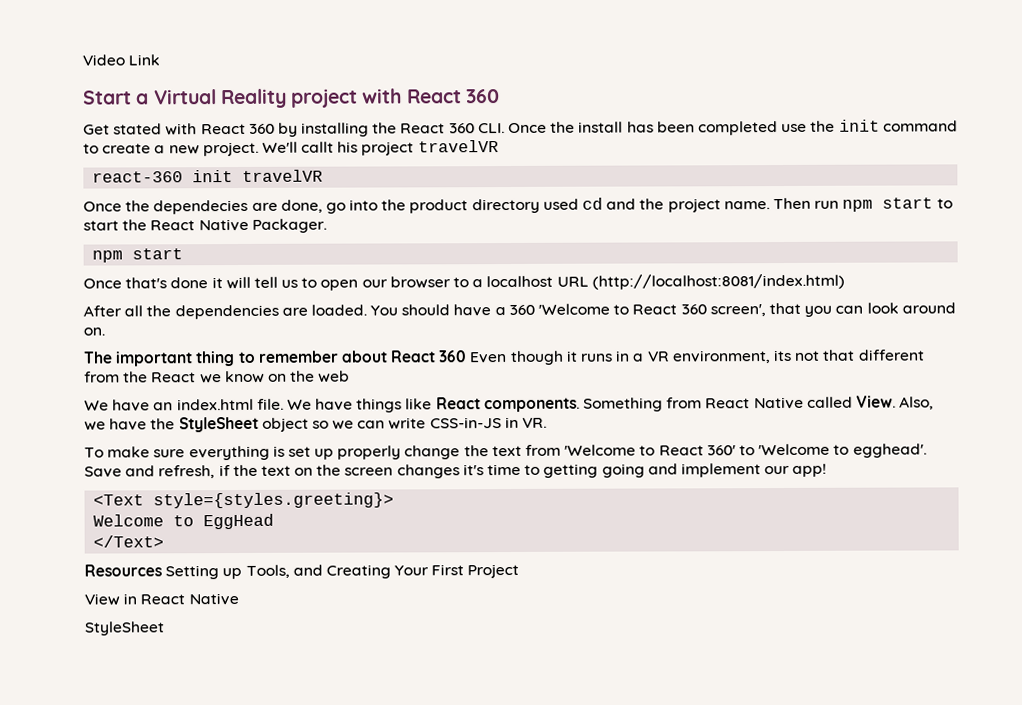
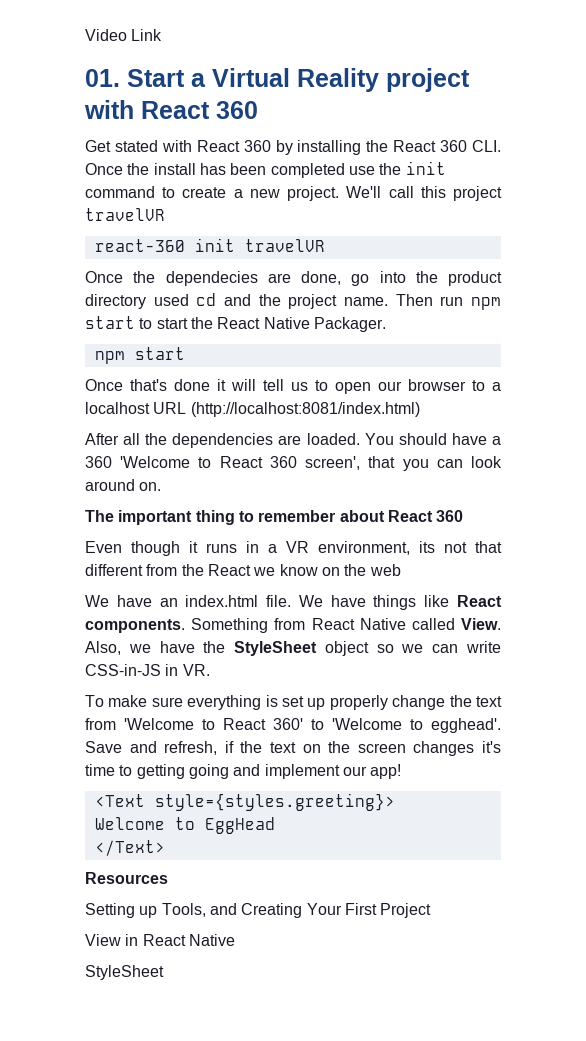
- Start a Virtual Reality project with React 360
+ 01. Start a Virtual Reality project with React 360
- We'll callt his project travelVR
+ We'll call this project travelVR
- The important thing to remember about React 360 Even though it runs in a VR environment, its not that different from the React we know on the web
+ The important thing to remember about React 360
+ Even though it runs in a VR environment, its not that different from the React we know on the web
- Resources Setting up Tools, and Creating Your First Project
+ Resources
+ Setting up Tools, and Creating Your First Project

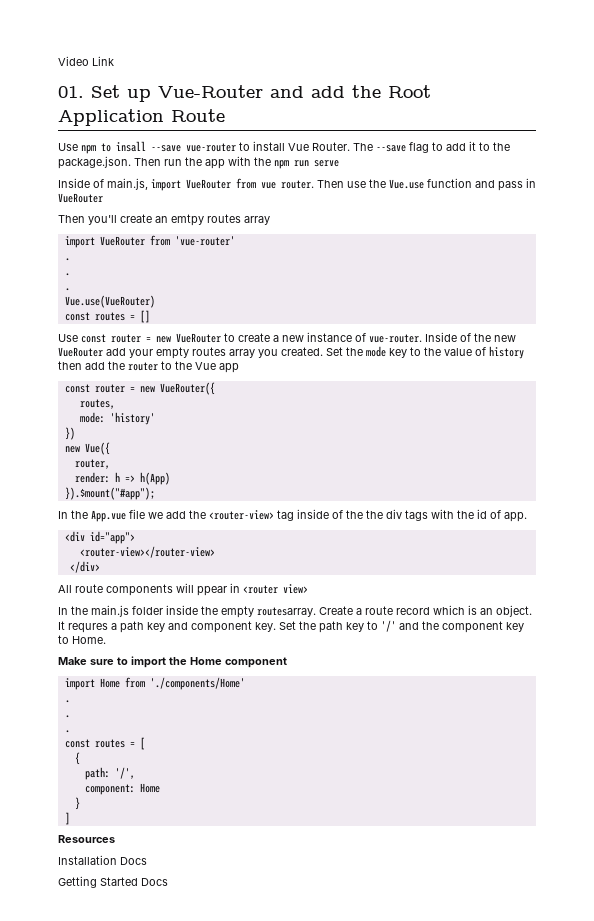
- 01. Start a Virtual Reality project with React 360
- Get stated with React 360 by installing the React 360 CLI. Once the install has been completed use the init command to create a new project. We'll call this project travelVR
- react-360 init travelVR
- Once the dependecies are done, go into the product directory used cd and the project name. Then run npm start to start the React Native Packager.
- npm start
- Once that's done it will tell us to open our browser to a localhost URL (http://localhost:8081/index.html)
- After all the dependencies are loaded. You should have a 360 'Welcome to React 360 screen', that you can look around on.
- The important thing to remember about React 360
- Even though it runs in a VR environment, its not that different from the React we know on the web
- We have an index.html file. We have things like React components. Something from React Native called View. Also, we have the StyleSheet object so we can write CSS-in-JS in VR.
- To make sure everything is set up properly change the text from 'Welcome to React 360' to 'Welcome to egghead'. Save and refresh, if the text on the screen changes it's time to getting going and implement our app!
- <Text style={styles.greeting}>
- Welcome to EggHead
- </Text>
+ 01. Set up Vue-Router and add the Root Application Route
+ Use npm to insall --save vue-router to install Vue Router. The --save flag to add it to the package.json. Then run the app with the npm run serve
+ Inside of main.js, import VueRouter from vue router. Then use the Vue.use function and pass in VueRouter
+ Then you'll create an emtpy routes array
+ import VueRouter from 'vue-router'
+ .
+ .
+ .
+ Vue.use(VueRouter)
+ const routes = []
+ Use const router = new VueRouter to create a new instance of vue-router. Inside of the new VueRouter add your empty routes array you created. Set the mode key to the value of history then add the router to the Vue app
+ const router = new VueRouter({
+ routes,
+ mode: 'history'
+ })
+ new Vue({
+ router,
+ render: h => h(App)
+ }).$mount("#app");
+ In the App.vue file we add the <router-view> tag inside of the the div tags with the id of app.
+ <div id="app">
+ <router-view></router-view>
+ </div>
+ All route components will ppear in <router view>
+ In the main.js folder inside the empty routesarray. Create a route record which is an object. It requres a path key and component key. Set the path key to '/' and the component key to Home.
+ Make sure to import the Home component
+ import Home from './components/Home'
+ .
+ .
+ .
+ const routes = [
+ {
+ path: '/',
+ component: Home
+ }
+ ]
  Resources
- Setting up Tools, and Creating Your First Project
- View in React Native
- StyleSheet
+ Installation Docs
+ Getting Started Docs

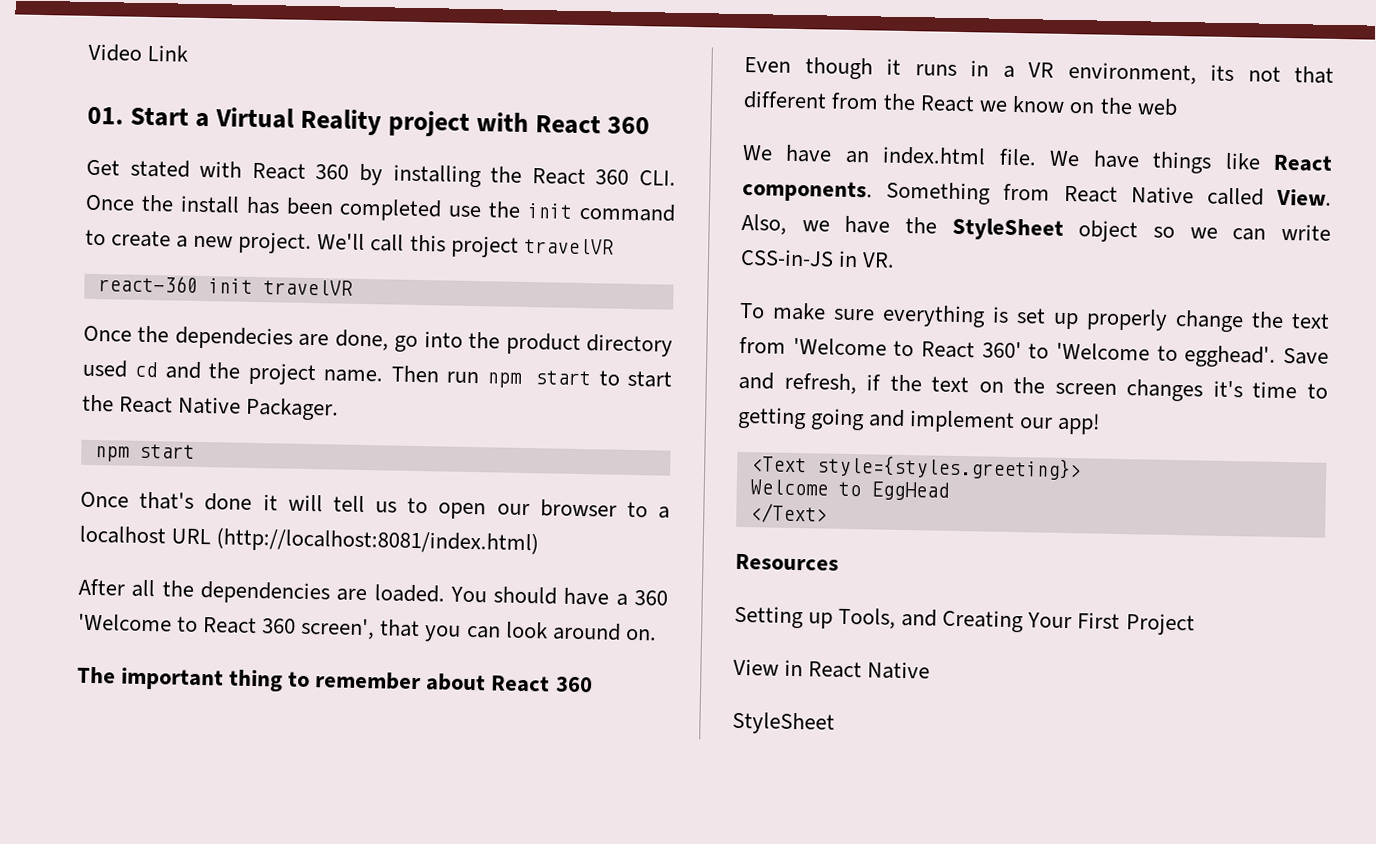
- 01. Set up Vue-Router and add the Root Application Route
- Use npm to insall --save vue-router to install Vue Router. The --save flag to add it to the package.json. Then run the app with the npm run serve
- Inside of main.js, import VueRouter from vue router. Then use the Vue.use function and pass in VueRouter
- Then you'll create an emtpy routes array
- import VueRouter from 'vue-router'
- .
- .
- .
- Vue.use(VueRouter)
- const routes = []
- Use const router = new VueRouter to create a new instance of vue-router. Inside of the new VueRouter add your empty routes array you created. Set the mode key to the value of history then add the router to the Vue app
- const router = new VueRouter({
- routes,
- mode: 'history'
- })
- new Vue({
- router,
- render: h => h(App)
- }).$mount("#app");
- In the App.vue file we add the <router-view> tag inside of the the div tags with the id of app.
- <div id="app">
- <router-view></router-view>
- </div>
- All route components will ppear in <router view>
- In the main.js folder inside the empty routesarray. Create a route record which is an object. It requres a path key and component key. Set the path key to '/' and the component key to Home.
- Make sure to import the Home component
- import Home from './components/Home'
- .
- .
- .
- const routes = [
- {
- path: '/',
- component: Home
- }
- ]
+ 01. Start a Virtual Reality project with React 360
+ Get stated with React 360 by installing the React 360 CLI. Once the install has been completed use the init command to create a new project. We'll call this project travelVR
+ react-360 init travelVR
+ Once the dependecies are done, go into the product directory used cd and the project name. Then run npm start to start the React Native Packager.
+ npm start
+ Once that's done it will tell us to open our browser to a localhost URL (http://localhost:8081/index.html)
+ After all the dependencies are loaded. You should have a 360 'Welcome to React 360 screen', that you can look around on.
+ The important thing to remember about React 360
+ Even though it runs in a VR environment, its not that different from the React we know on the web
+ We have an index.html file. We have things like React components. Something from React Native called View. Also, we have the StyleSheet object so we can write CSS-in-JS in VR.
+ To make sure everything is set up properly change the text from 'Welcome to React 360' to 'Welcome to egghead'. Save and refresh, if the text on the screen changes it's time to getting going and implement our app!
+ <Text style={styles.greeting}>
+ Welcome to EggHead
+ </Text>
  Resources
- Installation Docs
- Getting Started Docs
+ Setting up Tools, and Creating Your First Project
+ View in React Native
+ StyleSheet

